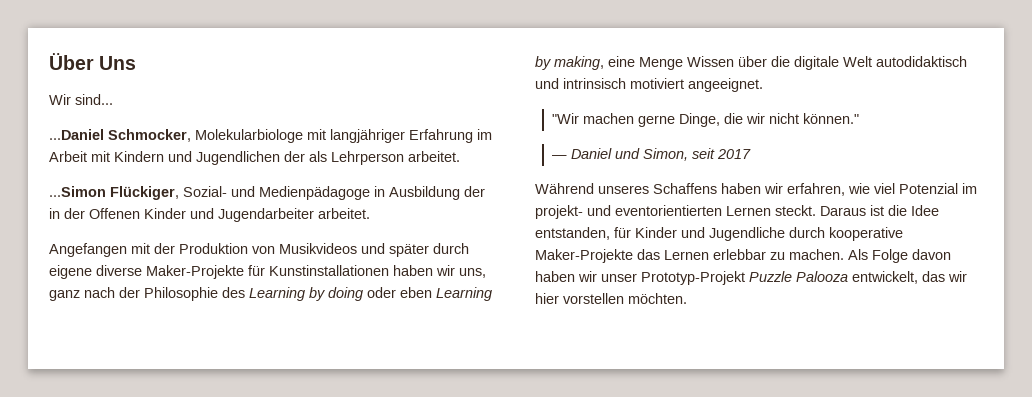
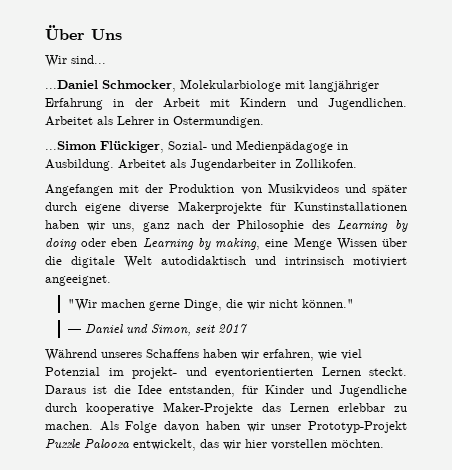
- ...Daniel Schmocker, Molekularbiologe mit langjähriger Erfahrung im Arbeit mit Kindern und Jugendlichen der als Lehrperson arbeitet.
+ ...Daniel Schmocker, Molekularbiologe mit langjähriger Erfahrung in der Arbeit mit Kindern und Jugendlichen. Arbeitet als Lehrer in Ostermundigen.
- ...Simon Flückiger, Sozial- und Medienpädagoge in Ausbildung der in der Offenen Kinder und Jugendarbeiter arbeitet.
+ ...Simon Flückiger, Sozial- und Medienpädagoge in Ausbildung. Arbeitet als Jugendarbeiter in Zollikofen.
- Angefangen mit der Produktion von Musikvideos und später durch eigene diverse Maker-Projekte für Kunstinstallationen haben wir uns, ganz nach der Philosophie des Learning by doing oder eben Learning by making, eine Menge Wissen über die digitale Welt autodidaktisch und intrinsisch motiviert angeeignet.
+ Angefangen mit der Produktion von Musikvideos und später durch eigene diverse Makerprojekte für Kunstinstallationen haben wir uns, ganz nach der Philosophie des Learning by doing oder eben Learning by making, eine Menge Wissen über die digitale Welt autodidaktisch und intrinsisch motiviert angeeignet.

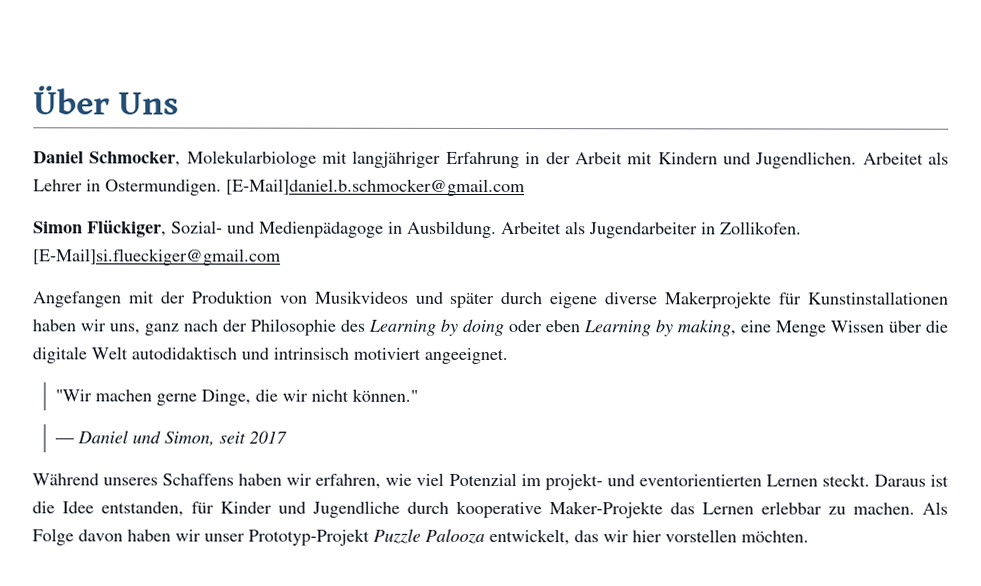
- Wir sind...
- ...Daniel Schmocker, Molekularbiologe mit langjähriger Erfahrung in der Arbeit mit Kindern und Jugendlichen.
+ Daniel Schmocker, Molekularbiologe mit langjähriger Erfahrung in der Arbeit mit Kindern und Jugendlichen.
- Arbeitet als Lehrer in Ostermundigen.
- ...Simon Flückiger, Sozial- und Medienpädagoge in Ausbildung.
+ Arbeitet als Lehrer in Ostermundigen. [E-Mail]daniel.b.schmocker@gmail.com
+ Simon Flückiger, Sozial- und Medienpädagoge in Ausbildung.
+ [E-Mail]si.flueckiger@gmail.com

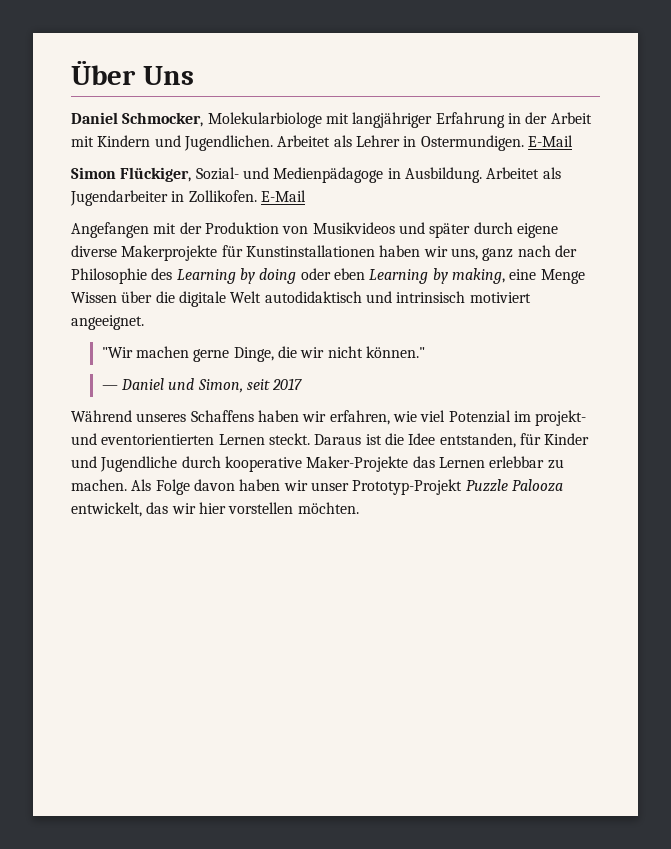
- Arbeitet als Lehrer in Ostermundigen. [E-Mail]daniel.b.schmocker@gmail.com
+ Arbeitet als Lehrer in Ostermundigen. E-Mail
- Arbeitet als Jugendarbeiter in Zollikofen. [E-Mail]si.flueckiger@gmail.com
+ Arbeitet als Jugendarbeiter in Zollikofen. E-Mail

